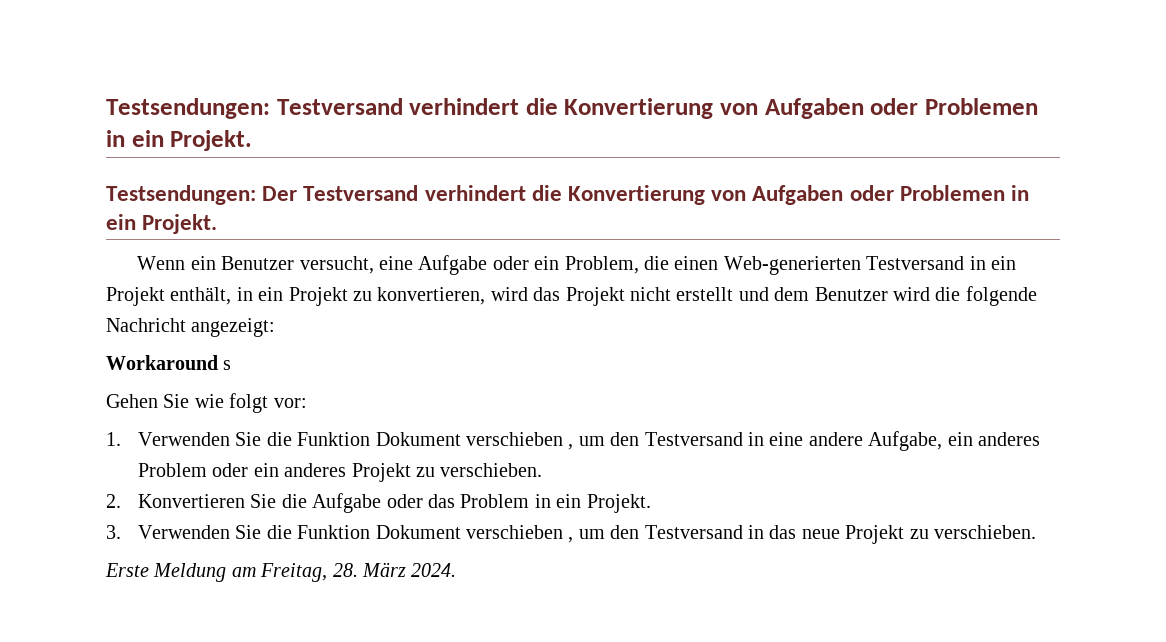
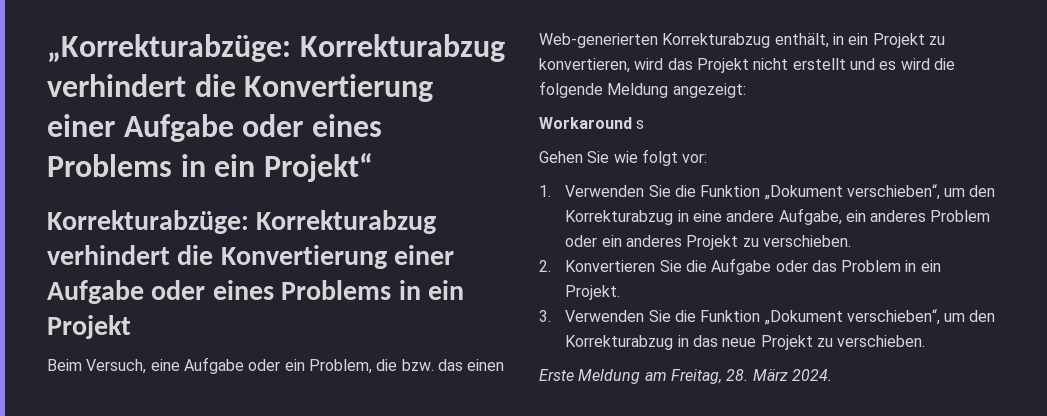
- Testsendungen: Testversand verhindert die Konvertierung von Aufgaben oder Problemen in ein Projekt.
- Testsendungen: Der Testversand verhindert die Konvertierung von Aufgaben oder Problemen in ein Projekt.
- Wenn ein Benutzer versucht, eine Aufgabe oder ein Problem, die einen Web-generierten Testversand in ein Projekt enthält, in ein Projekt zu konvertieren, wird das Projekt nicht erstellt und dem Benutzer wird die folgende Nachricht angezeigt:
+ „Korrekturabzüge: Korrekturabzug verhindert die Konvertierung einer Aufgabe oder eines Problems in ein Projekt“
+ Korrekturabzüge: Korrekturabzug verhindert die Konvertierung einer Aufgabe oder eines Problems in ein Projekt
+ Beim Versuch, eine Aufgabe oder ein Problem, die bzw. das einen Web-generierten Korrekturabzug enthält, in ein Projekt zu konvertieren, wird das Projekt nicht erstellt und es wird die folgende Meldung angezeigt:
- 1. Verwenden Sie die Funktion Dokument verschieben , um den Testversand in eine andere Aufgabe, ein anderes Problem oder ein anderes Projekt zu verschieben.
+ 1. Verwenden Sie die Funktion „Dokument verschieben“, um den Korrekturabzug in eine andere Aufgabe, ein anderes Problem oder ein anderes Projekt zu verschieben.
- 3. Verwenden Sie die Funktion Dokument verschieben , um den Testversand in das neue Projekt zu verschieben.
+ 3. Verwenden Sie die Funktion „Dokument verschieben“, um den Korrekturabzug in das neue Projekt zu verschieben.

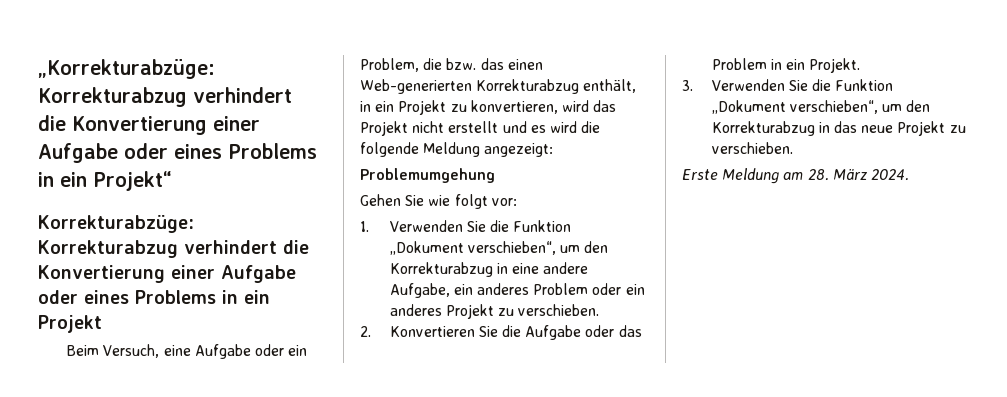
- Workaround s
+ Problemumgehung
- Erste Meldung am Freitag, 28. März 2024.
+ Erste Meldung am 28. März 2024.

